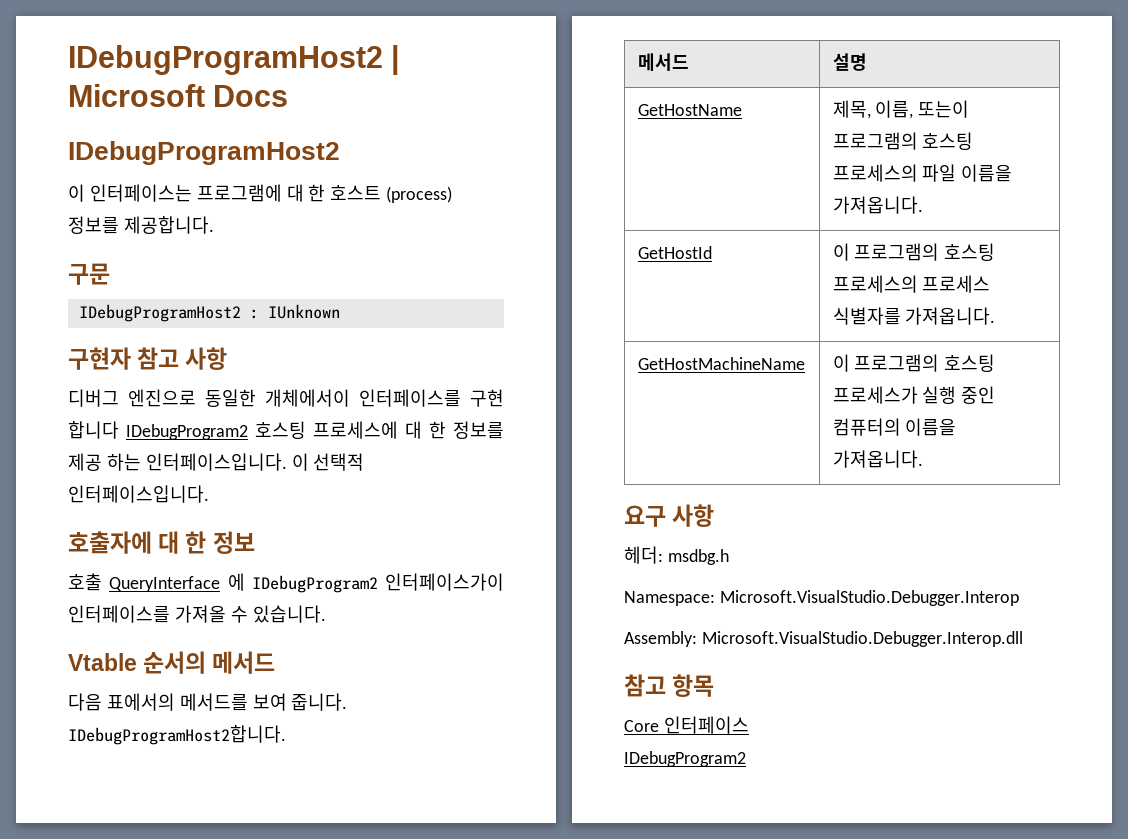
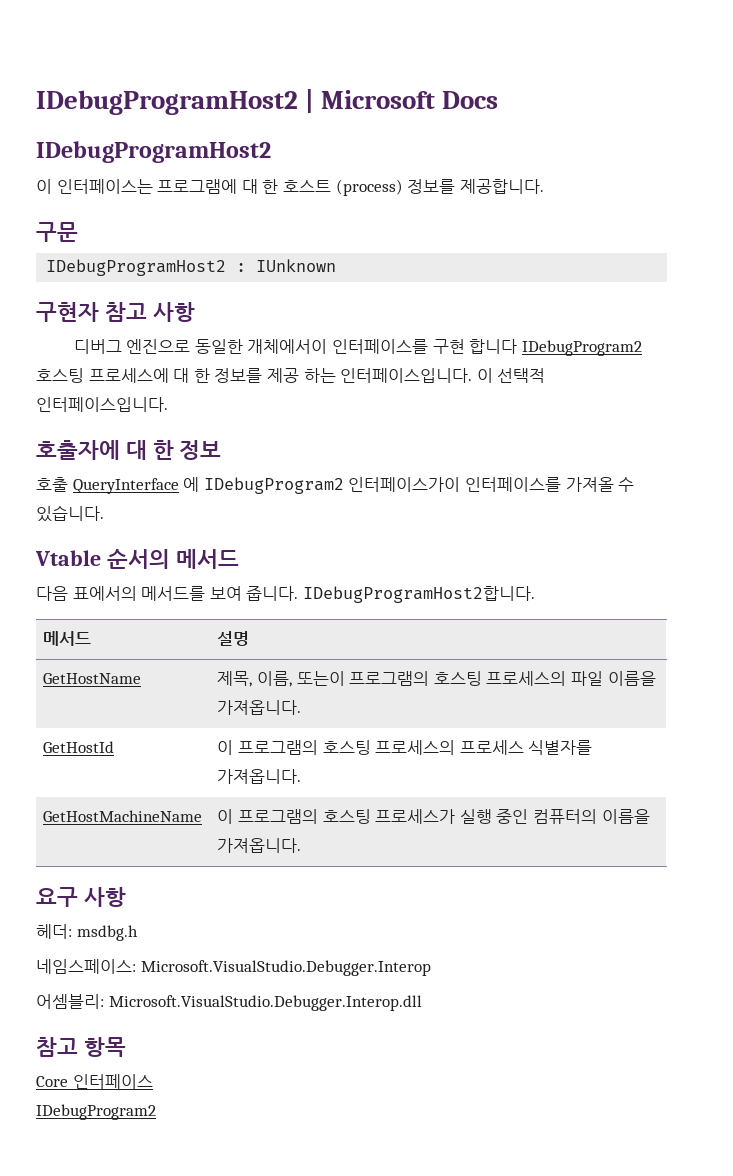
- Namespace: Microsoft.VisualStudio.Debugger.Interop
+ 네임스페이스: Microsoft.VisualStudio.Debugger.Interop
- Assembly: Microsoft.VisualStudio.Debugger.Interop.dll
+ 어셈블리: Microsoft.VisualStudio.Debugger.Interop.dll

